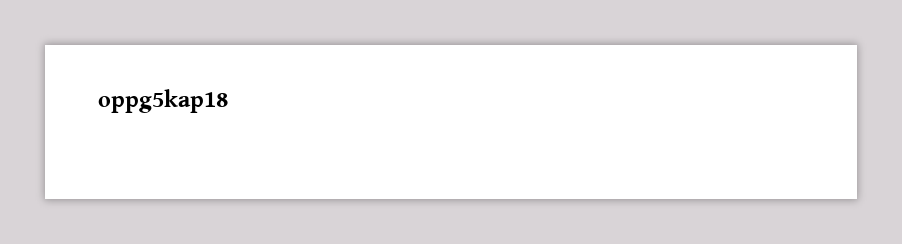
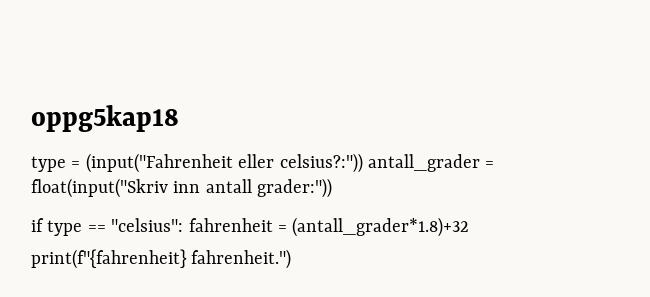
+ type = (input("Fahrenheit eller celsius?:")) antall_grader = float(input("Skriv inn antall grader:"))
+ if type == "celsius": fahrenheit = (antall_grader*1.8)+32
+ print(f"{fahrenheit} fahrenheit.")

